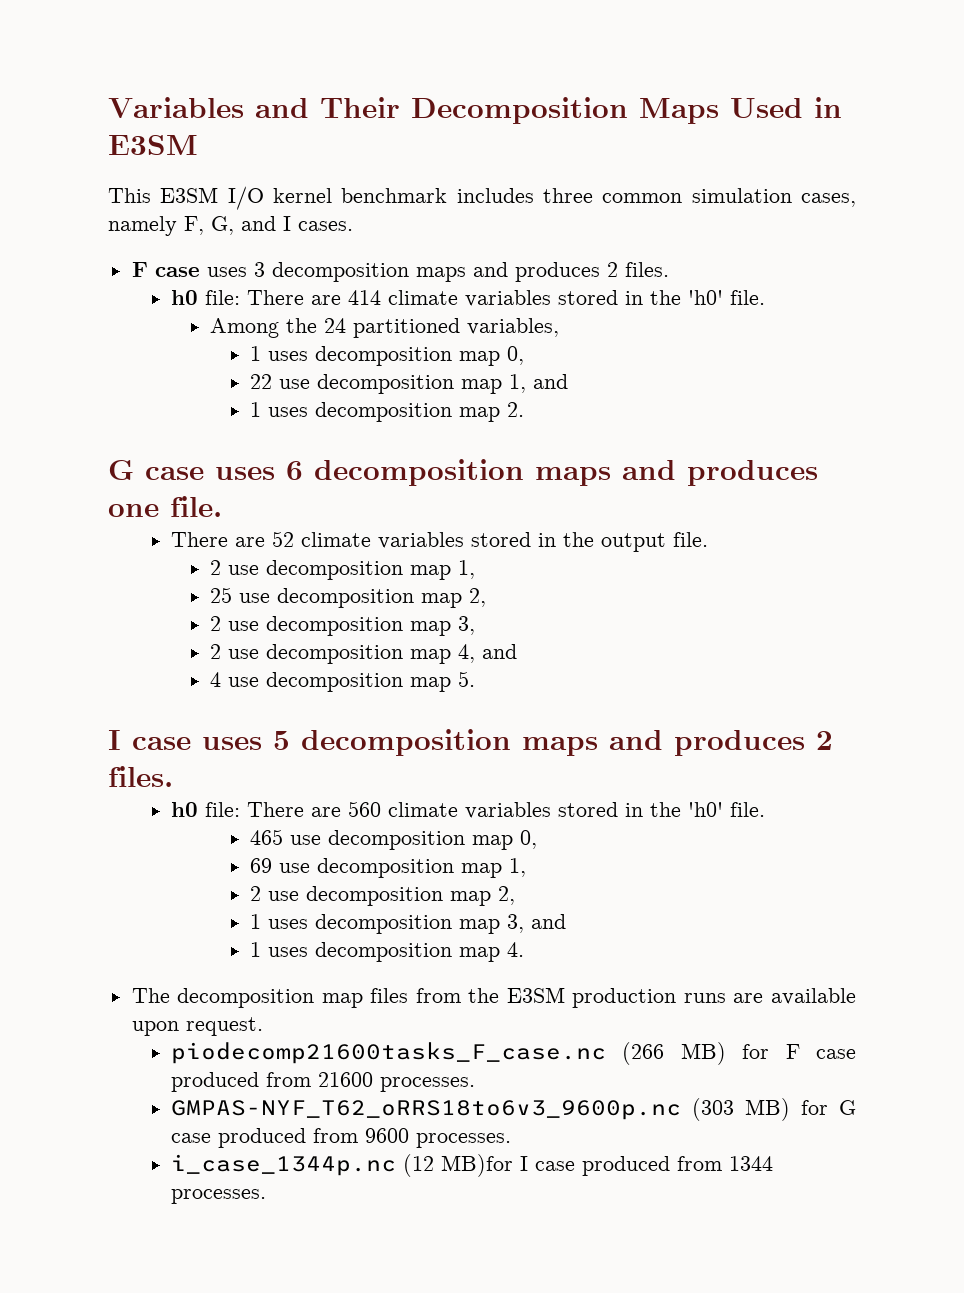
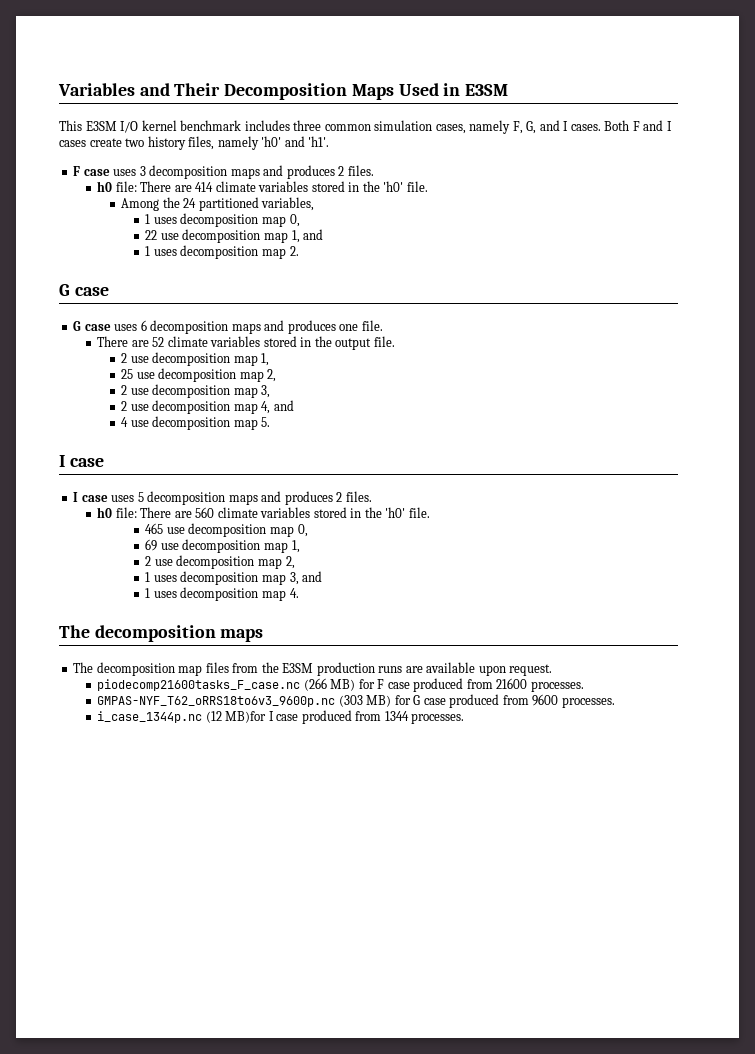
+ Both F and I cases create two history files, namely 'h0' and 'h1'.
  1 uses decomposition map 2.
+ G case
  4 use decomposition map 5.
+ I case
+ The decomposition maps

